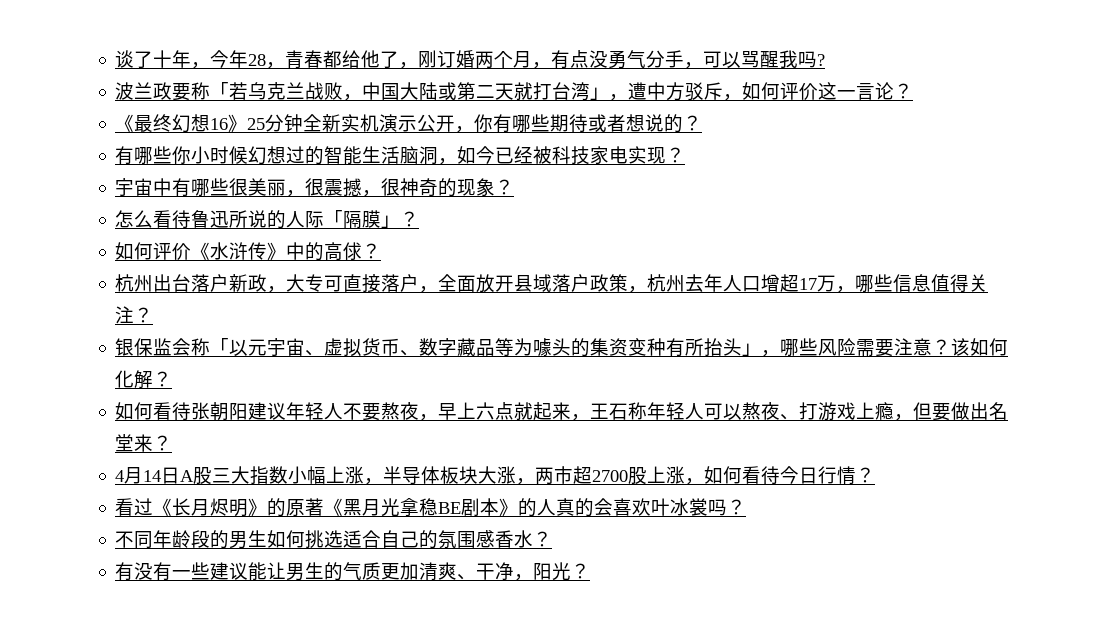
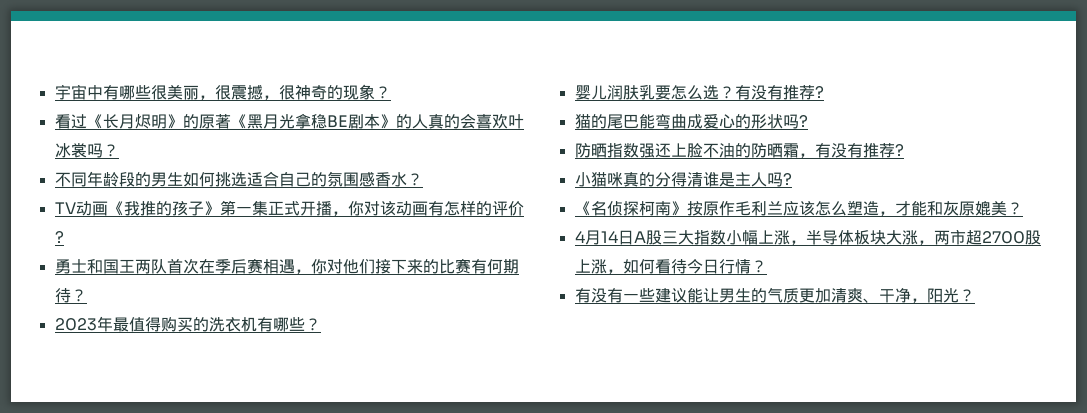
- 谈了十年，今年28，青春都给他了，刚订婚两个月，有点没勇气分手，可以骂醒我吗?
- 波兰政要称「若乌克兰战败，中国大陆或第二天就打台湾」，遭中方驳斥，如何评价这一言论？
- 《最终幻想16》25分钟全新实机演示公开，你有哪些期待或者想说的？
- 有哪些你小时候幻想过的智能生活脑洞，如今已经被科技家电实现？
- 怎么看待鲁迅所说的人际「隔膜」？
- 如何评价《水浒传》中的高俅？
- 杭州出台落户新政，大专可直接落户，全面放开县域落户政策，杭州去年人口增超17万，哪些信息值得关注？
- 银保监会称「以元宇宙、虚拟货币、数字藏品等为噱头的集资变种有所抬头」，哪些风险需要注意？该如何化解？
- 如何看待张朝阳建议年轻人不要熬夜，早上六点就起来，王石称年轻人可以熬夜、打游戏上瘾，但要做出名堂来？
- 4月14日A股三大指数小幅上涨，半导体板块大涨，两市超2700股上涨，如何看待今日行情？
+ TV动画《我推的孩子》第一集正式开播，你对该动画有怎样的评价?
+ 勇士和国王两队首次在季后赛相遇，你对他们接下来的比赛有何期待？
+ 2023年最值得购买的洗衣机有哪些？
+ 婴儿润肤乳要怎么选？有没有推荐?
+ 猫的尾巴能弯曲成爱心的形状吗?
+ 防晒指数强还上脸不油的防晒霜，有没有推荐?
+ 小猫咪真的分得清谁是主人吗?
+ 《名侦探柯南》按原作毛利兰应该怎么塑造，才能和灰原媲美？
+ 4月14日A股三大指数小幅上涨，半导体板块大涨，两市超2700股上涨，如何看待今日行情？

